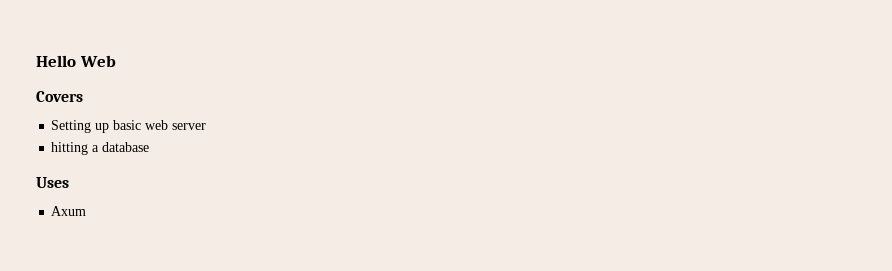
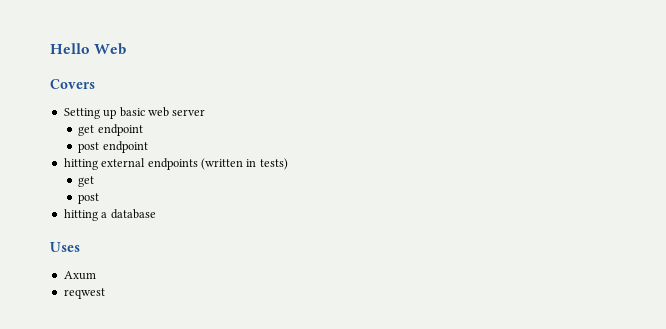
+ get endpoint
+ post endpoint
+ hitting external endpoints (written in tests)
+ get
+ post
+ reqwest

